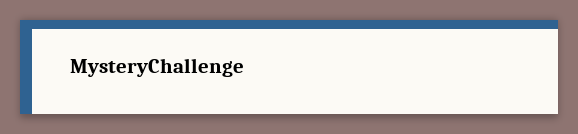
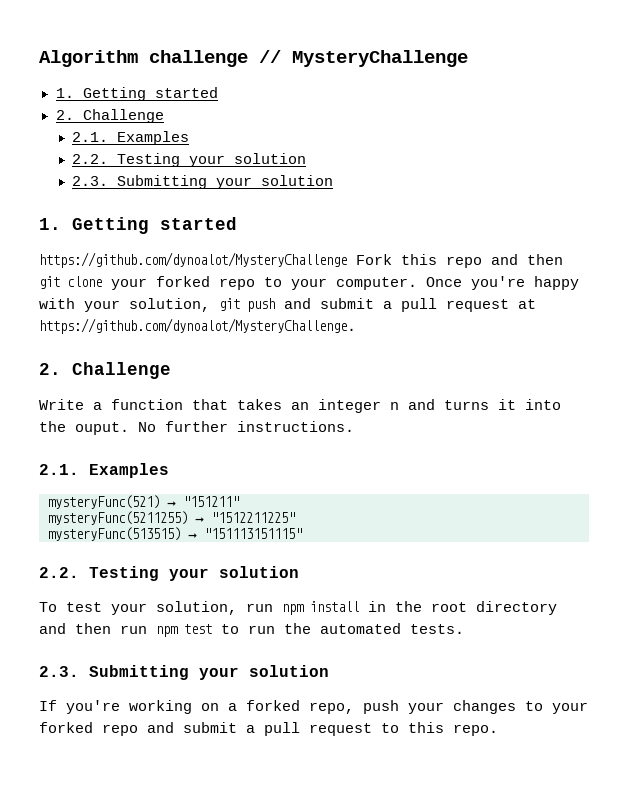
- MysteryChallenge
+ Algorithm challenge // MysteryChallenge
+ 1. Getting started
+ 2. Challenge
+ 2.1. Examples
+ 2.2. Testing your solution
+ 2.3. Submitting your solution
+ 1. Getting started
+ https://github.com/dynoalot/MysteryChallenge Fork this repo and then git clone your forked repo to your computer. Once you're happy with your solution, git push and submit a pull request at https://github.com/dynoalot/MysteryChallenge.
+ 2. Challenge
+ Write a function that takes an integer n and turns it into the ouput. No further instructions.
+ 2.1. Examples
+ mysteryFunc(521) ➞ "151211"
+ mysteryFunc(5211255) ➞ "1512211225"
+ mysteryFunc(513515) ➞ "151113151115"
+ 2.2. Testing your solution
+ To test your solution, run npm install in the root directory and then run npm test to run the automated tests.
+ 2.3. Submitting your solution
+ If you're working on a forked repo, push your changes to your forked repo and submit a pull request to this repo.

